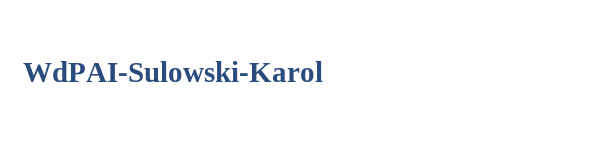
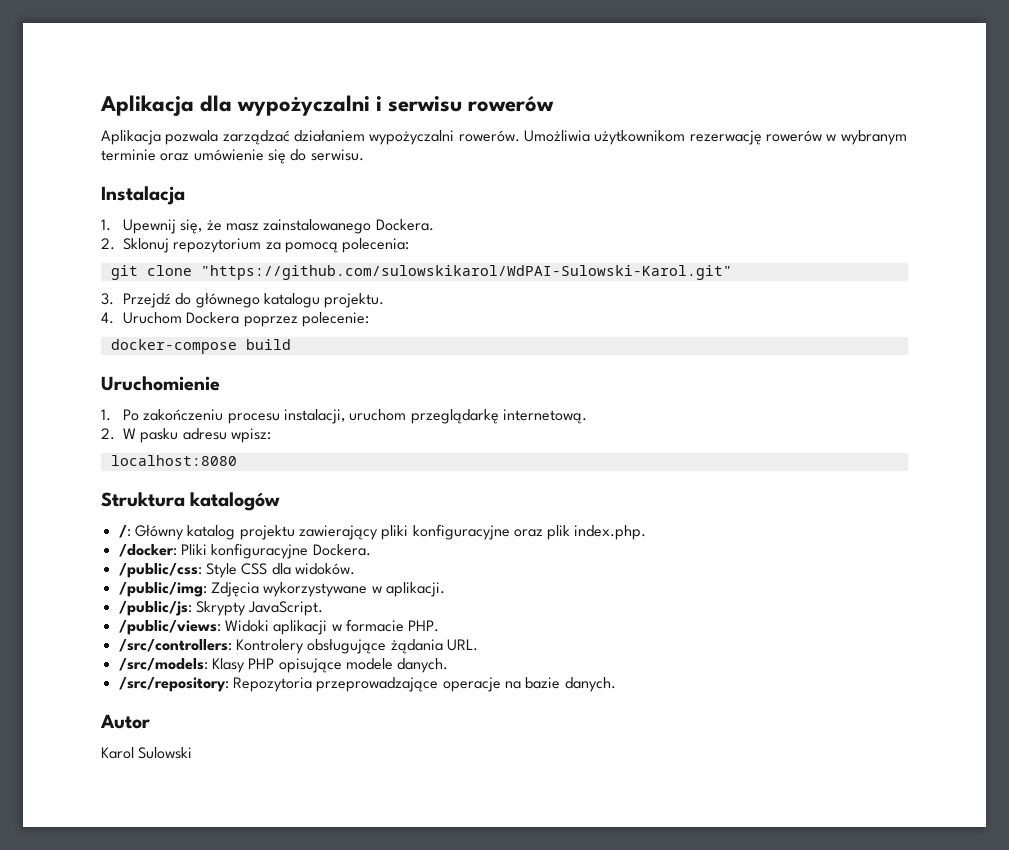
- WdPAI-Sulowski-Karol
+ Aplikacja dla wypożyczalni i serwisu rowerów
+ Aplikacja pozwala zarządzać działaniem wypożyczalni rowerów. Umożliwia użytkownikom rezerwację rowerów w wybranym terminie oraz umówienie się do serwisu.
+ Instalacja
+ 1. Upewnij się, że masz zainstalowanego Dockera.
+ 2. Sklonuj repozytorium za pomocą polecenia:
+ git clone "https://github.com/sulowskikarol/WdPAI-Sulowski-Karol.git"
+ 3. Przejdź do głównego katalogu projektu.
+ 4. Uruchom Dockera poprzez polecenie:
+ docker-compose build
+ Uruchomienie
+ 1. Po zakończeniu procesu instalacji, uruchom przeglądarkę internetową.
+ 2. W pasku adresu wpisz:
+ localhost:8080
+ Struktura katalogów
+ /: Główny katalog projektu zawierający pliki konfiguracyjne oraz plik index.php.
+ /docker: Pliki konfiguracyjne Dockera.
+ /public/css: Style CSS dla widoków.
+ /public/img: Zdjęcia wykorzystywane w aplikacji.
+ /public/js: Skrypty JavaScript.
+ /public/views: Widoki aplikacji w formacie PHP.
+ /src/controllers: Kontrolery obsługujące żądania URL.
+ /src/models: Klasy PHP opisujące modele danych.
+ /src/repository: Repozytoria przeprowadzające operacje na bazie danych.
+ Autor
+ Karol Sulowski

